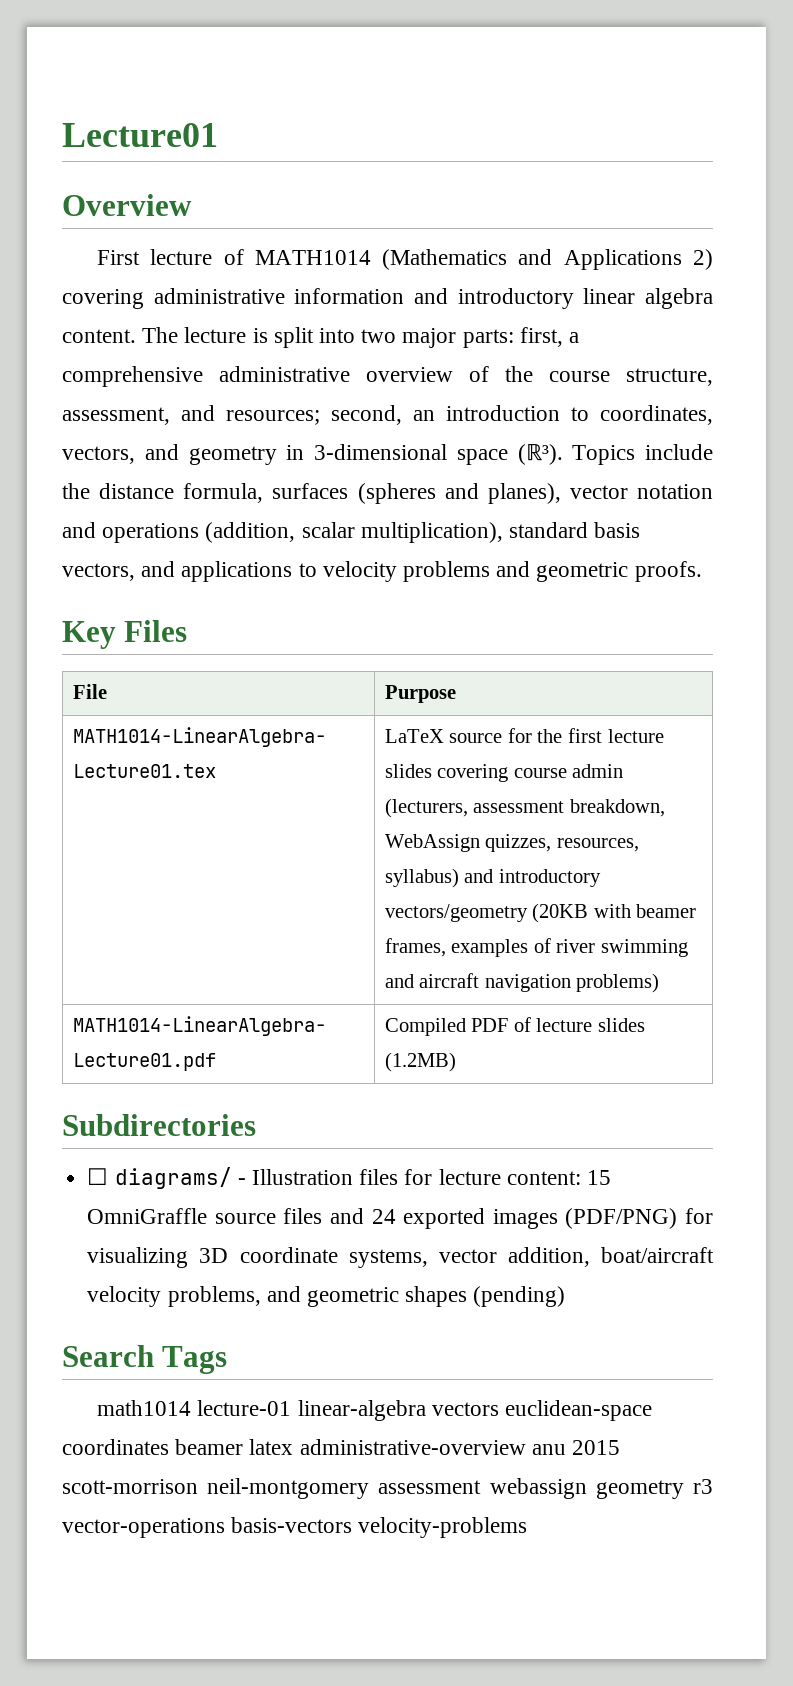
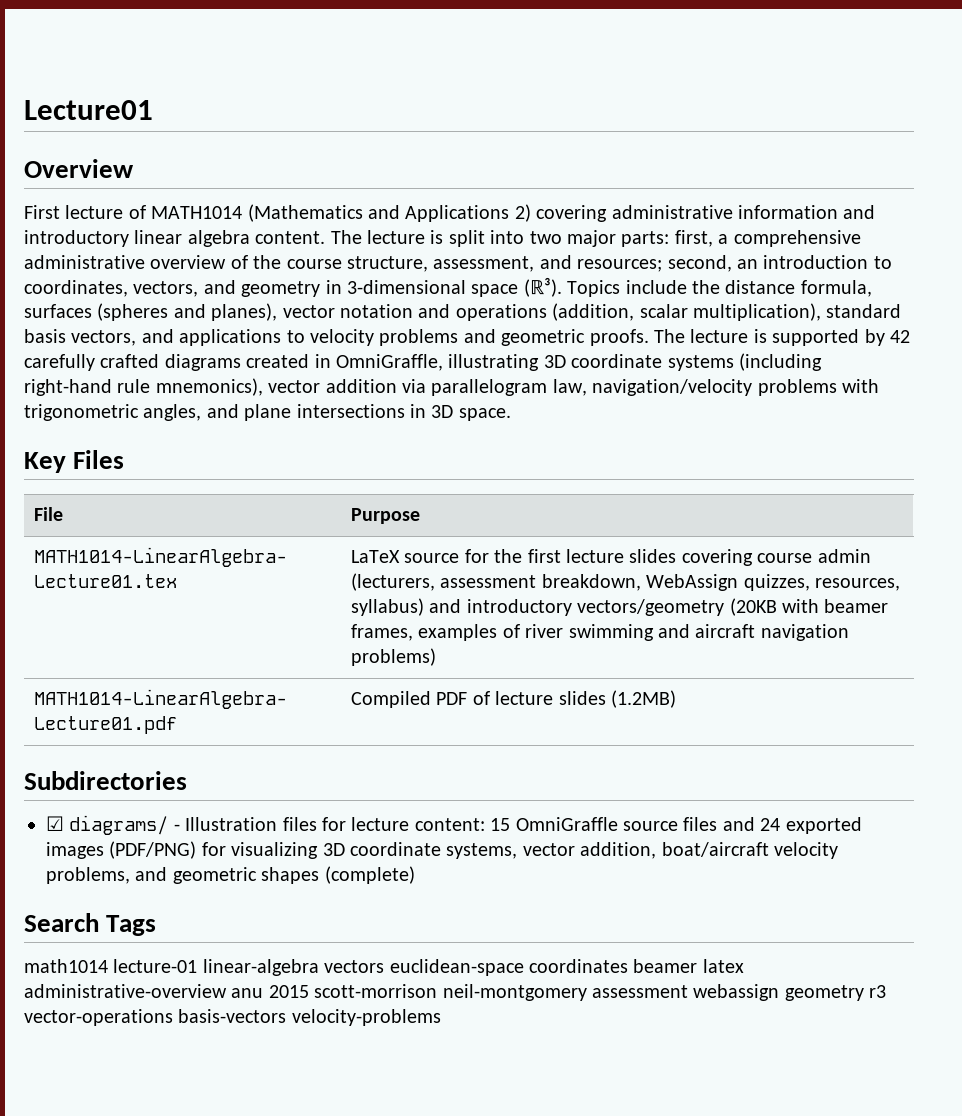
+ The lecture is supported by 42 carefully crafted diagrams created in OmniGraffle, illustrating 3D coordinate systems (including right-hand rule mnemonics), vector addition via parallelogram law, navigation/velocity problems with trigonometric angles, and plane intersections in 3D space.
- ☐ diagrams/ - Illustration files for lecture content: 15 OmniGraffle source files and 24 exported images (PDF/PNG) for visualizing 3D coordinate systems, vector addition, boat/aircraft velocity problems, and geometric shapes (pending)
+ ☑ diagrams/ - Illustration files for lecture content: 15 OmniGraffle source files and 24 exported images (PDF/PNG) for visualizing 3D coordinate systems, vector addition, boat/aircraft velocity problems, and geometric shapes (complete)

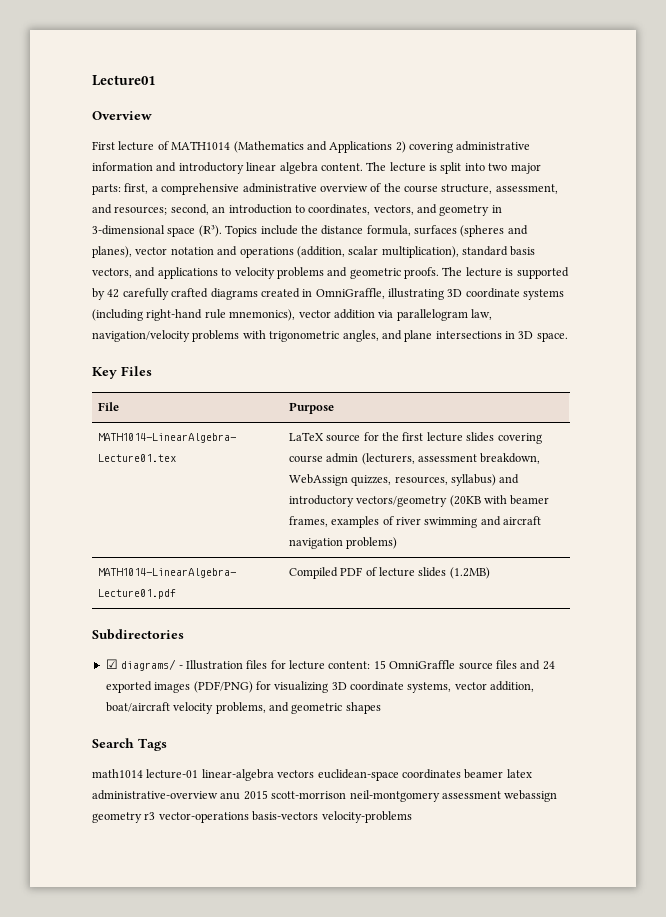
- ☑ diagrams/ - Illustration files for lecture content: 15 OmniGraffle source files and 24 exported images (PDF/PNG) for visualizing 3D coordinate systems, vector addition, boat/aircraft velocity problems, and geometric shapes (complete)
+ ☑ diagrams/ - Illustration files for lecture content: 15 OmniGraffle source files and 24 exported images (PDF/PNG) for visualizing 3D coordinate systems, vector addition, boat/aircraft velocity problems, and geometric shapes

